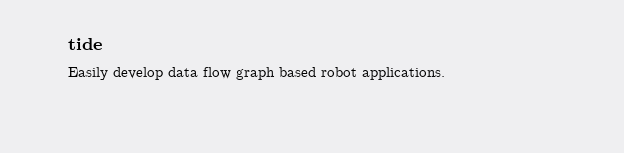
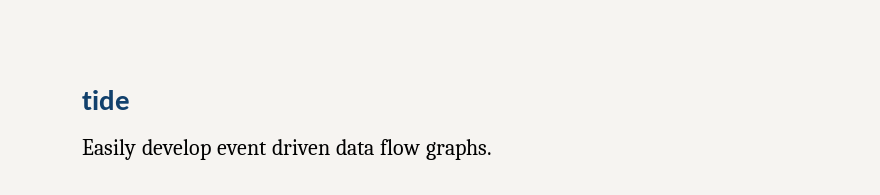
- Easily develop data flow graph based robot applications.
+ Easily develop event driven data flow graphs.

